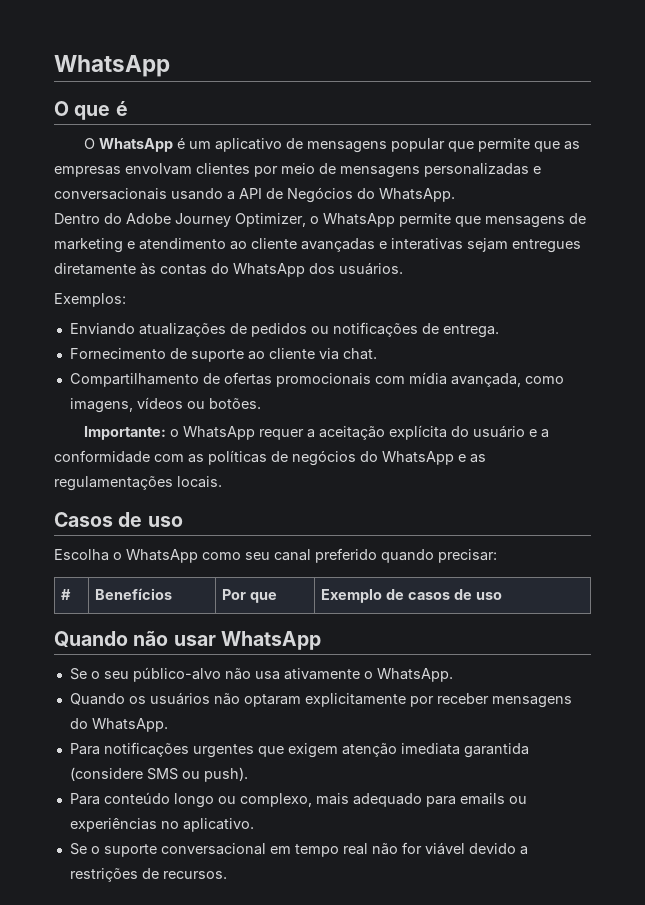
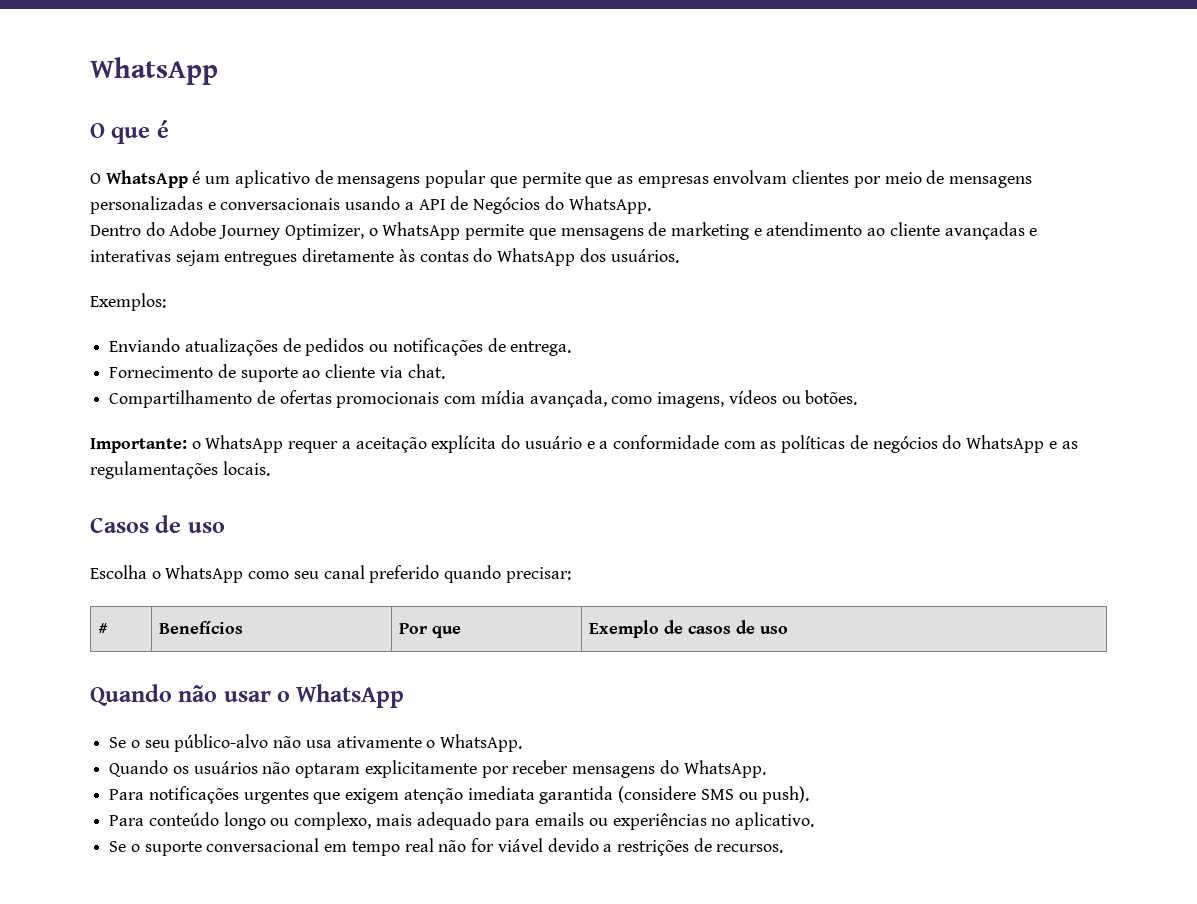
- Quando não usar WhatsApp
+ Quando não usar o WhatsApp

